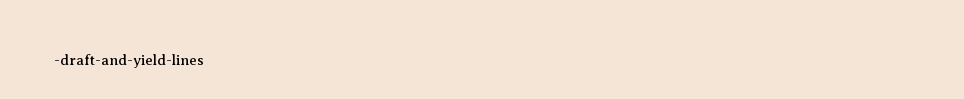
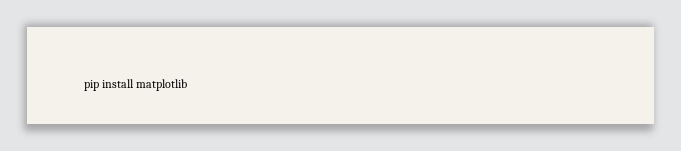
- -draft-and-yield-lines
+ pip install matplotlib

